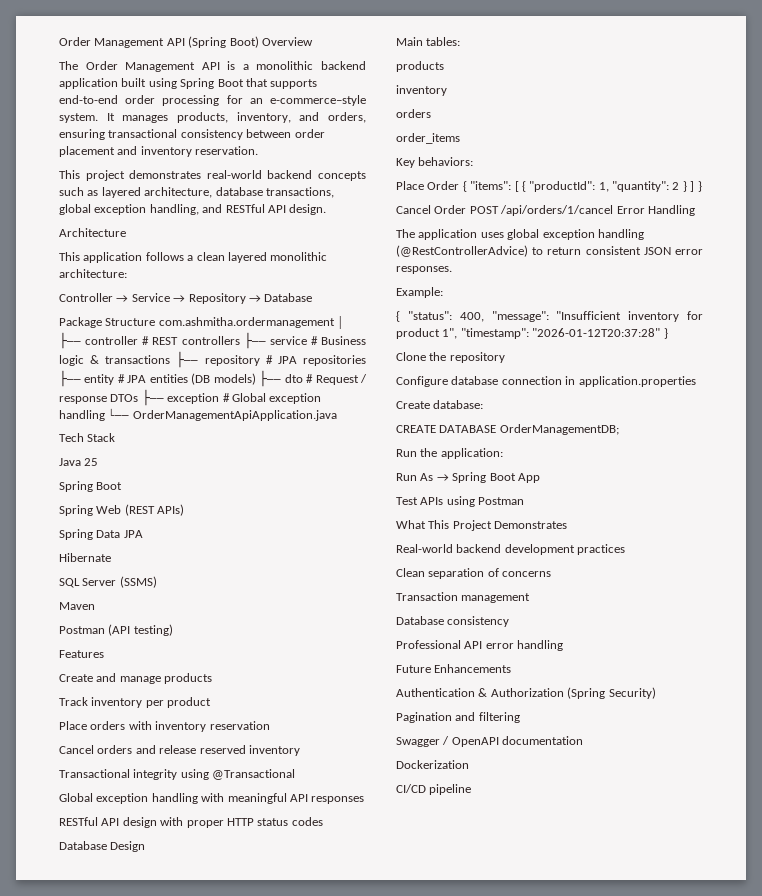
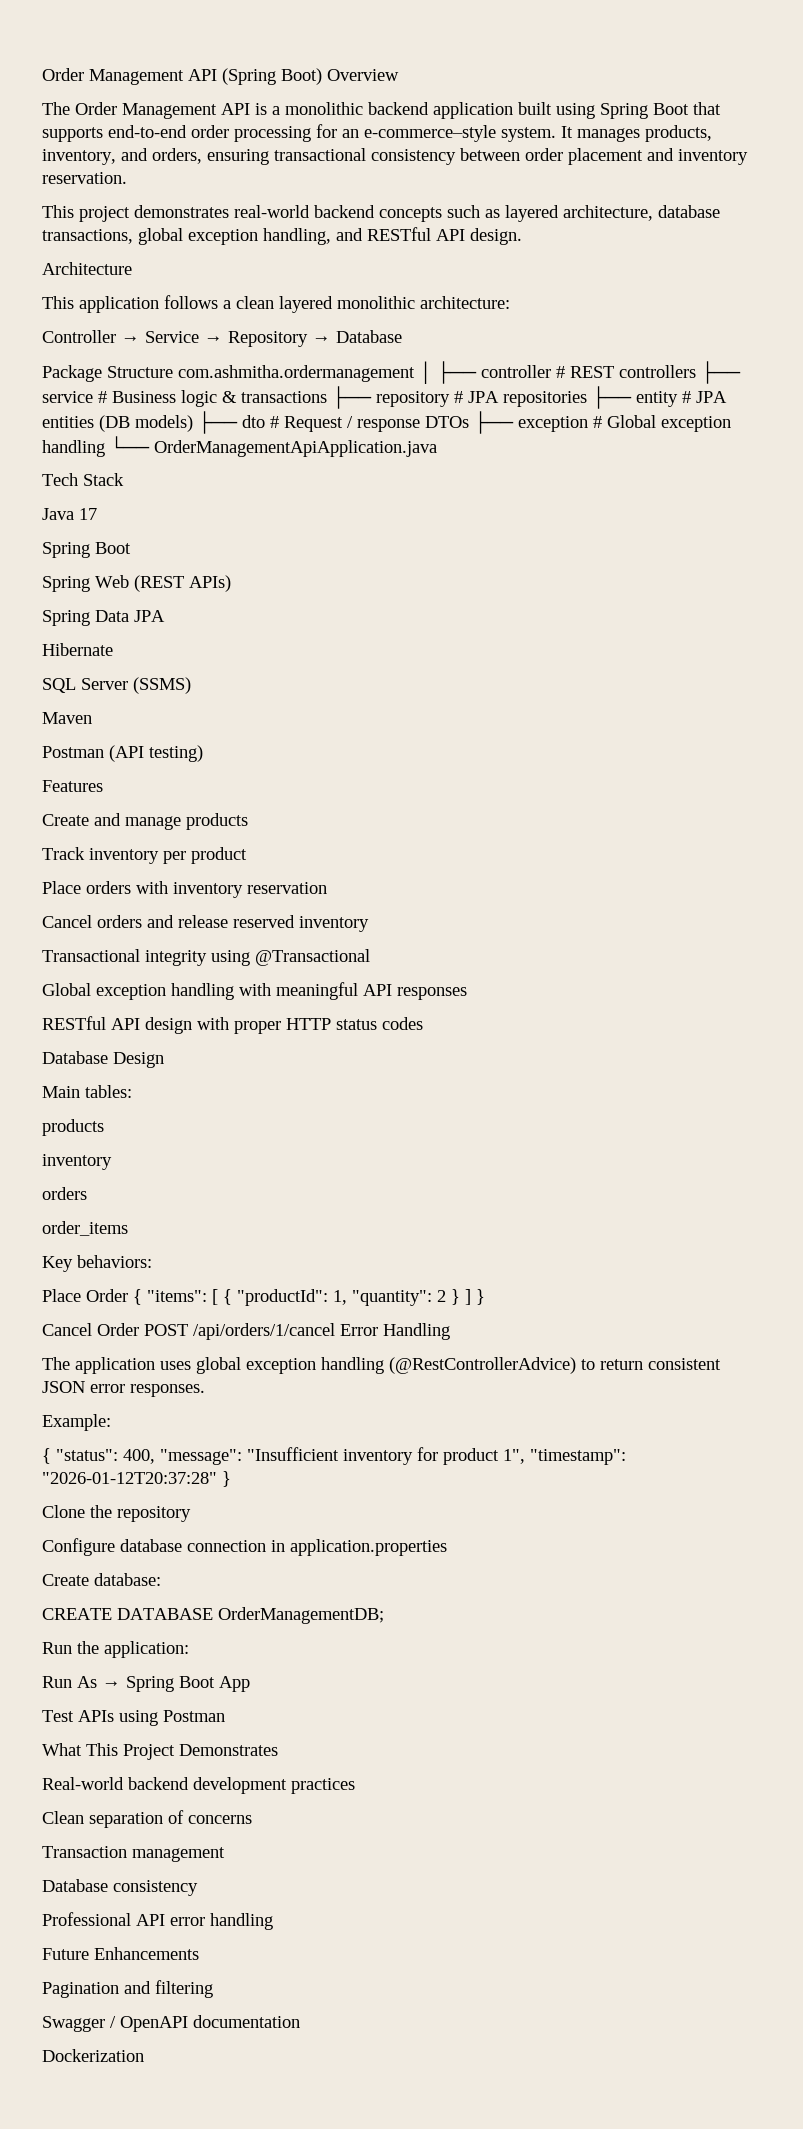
- Java 25
+ Java 17
- Authentication & Authorization (Spring Security)
- CI/CD pipeline

